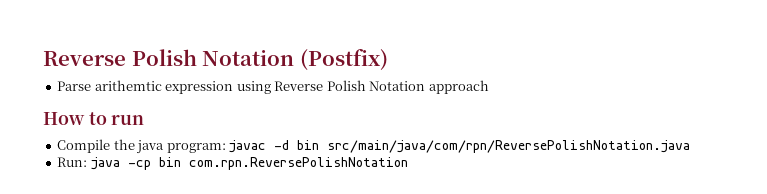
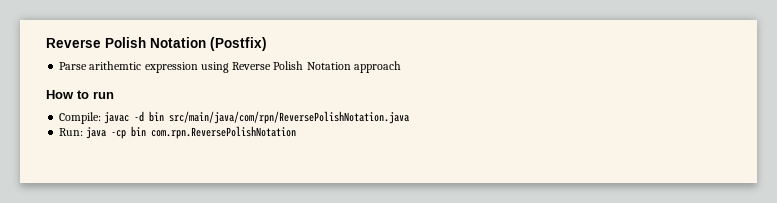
- Compile the java program: javac -d bin src/main/java/com/rpn/ReversePolishNotation.java
+ Compile: javac -d bin src/main/java/com/rpn/ReversePolishNotation.java

